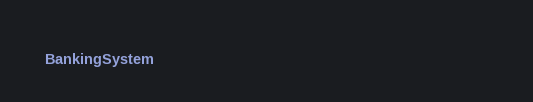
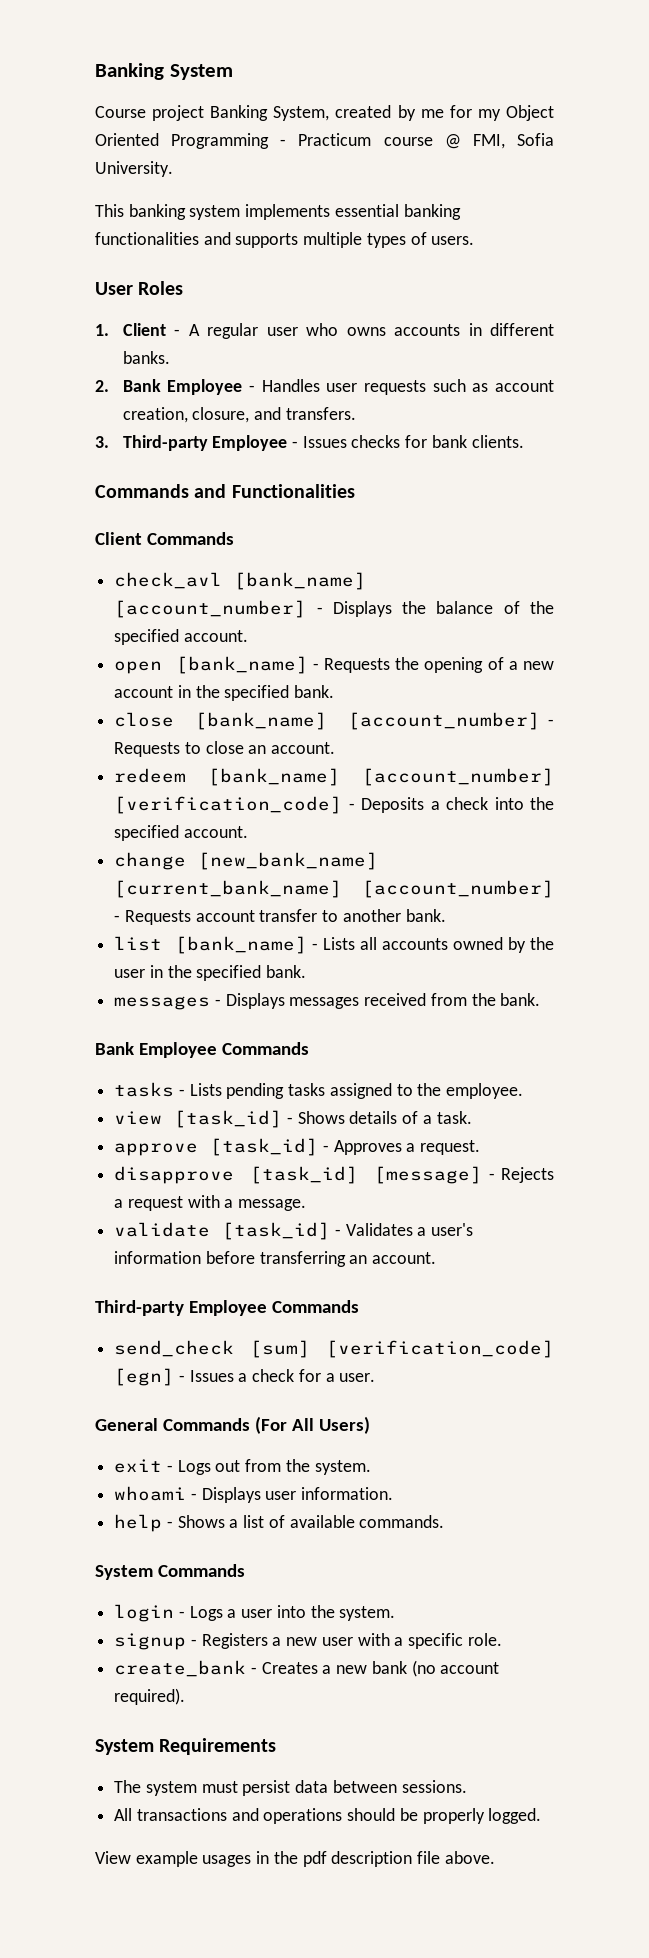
- BankingSystem
+ Banking System
+ Course project Banking System, created by me for my Object Oriented Programming - Practicum course @ FMI, Sofia University.
+ This banking system implements essential banking functionalities and supports multiple types of users.
+ User Roles
+ 1. Client - A regular user who owns accounts in different banks.
+ 2. Bank Employee - Handles user requests such as account creation, closure, and transfers.
+ 3. Third-party Employee - Issues checks for bank clients.
+ Commands and Functionalities
+ Client Commands
+ check_avl [bank_name] [account_number] - Displays the balance of the specified account.
+ open [bank_name] - Requests the opening of a new account in the specified bank.
+ close [bank_name] [account_number] - Requests to close an account.
+ redeem [bank_name] [account_number] [verification_code] - Deposits a check into the specified account.
+ change [new_bank_name] [current_bank_name] [account_number] - Requests account transfer to another bank.
+ list [bank_name] - Lists all accounts owned by the user in the specified bank.
+ messages - Displays messages received from the bank.
+ Bank Employee Commands
+ tasks - Lists pending tasks assigned to the employee.
+ view [task_id] - Shows details of a task.
+ approve [task_id] - Approves a request.
+ disapprove [task_id] [message] - Rejects a request with a message.
+ validate [task_id] - Validates a user's information before transferring an account.
+ Third-party Employee Commands
+ send_check [sum] [verification_code] [egn] - Issues a check for a user.
+ General Commands (For All Users)
+ exit - Logs out from the system.
+ whoami - Displays user information.
+ help - Shows a list of available commands.
+ System Commands
+ login - Logs a user into the system.
+ signup - Registers a new user with a specific role.
+ create_bank - Creates a new bank (no account required).
+ System Requirements
+ The system must persist data between sessions.
+ All transactions and operations should be properly logged.
+ View example usages in the pdf description file above.

